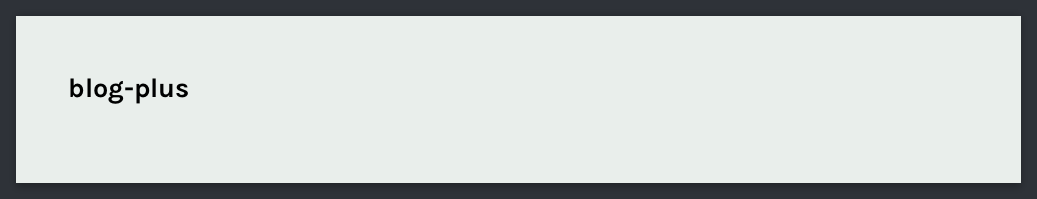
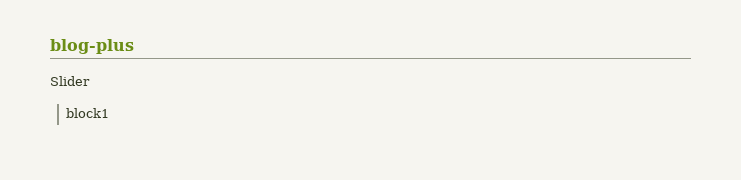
+ Slider
+ block1

